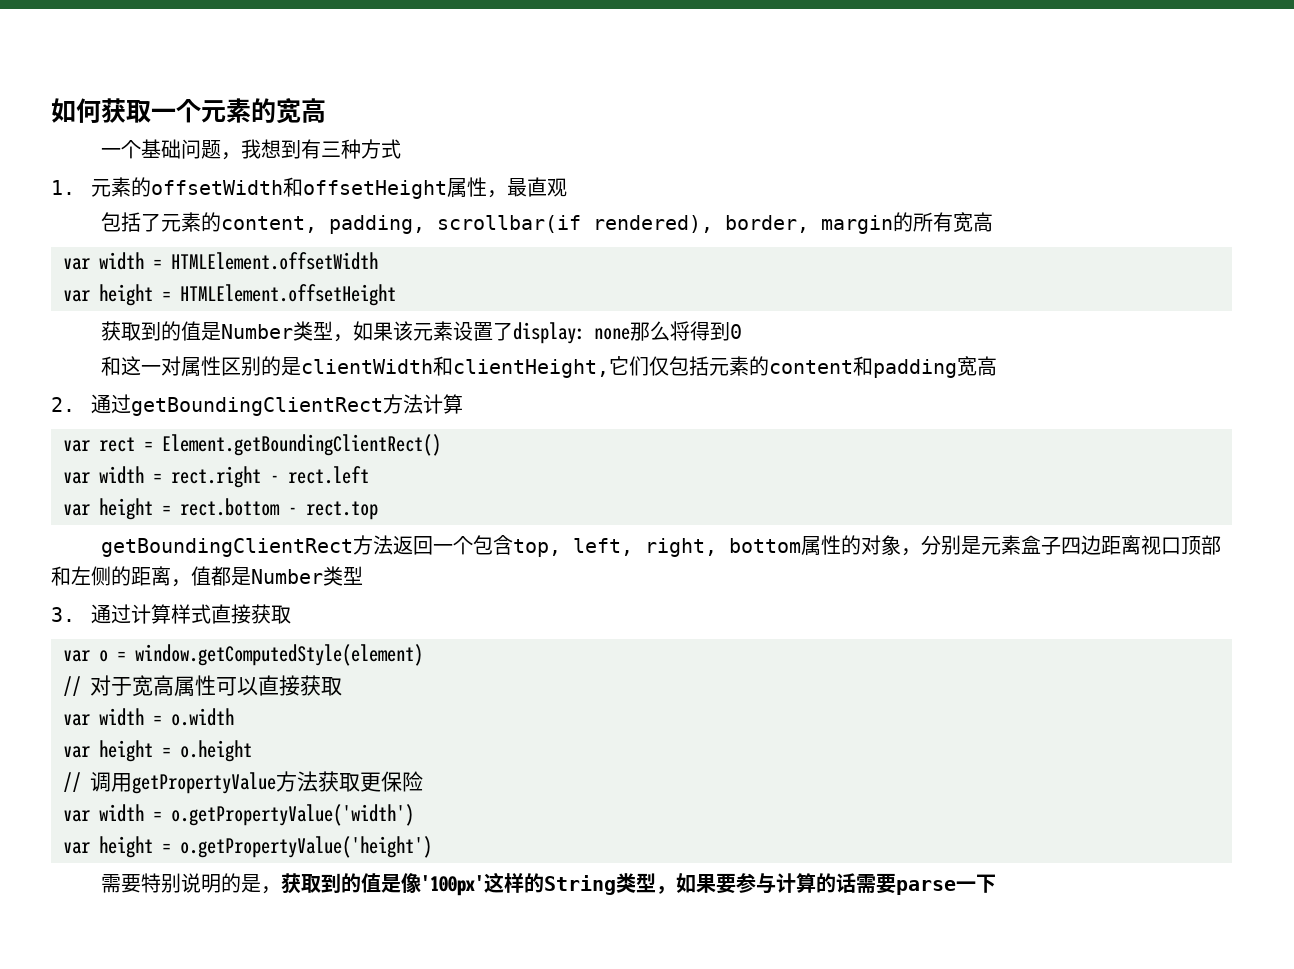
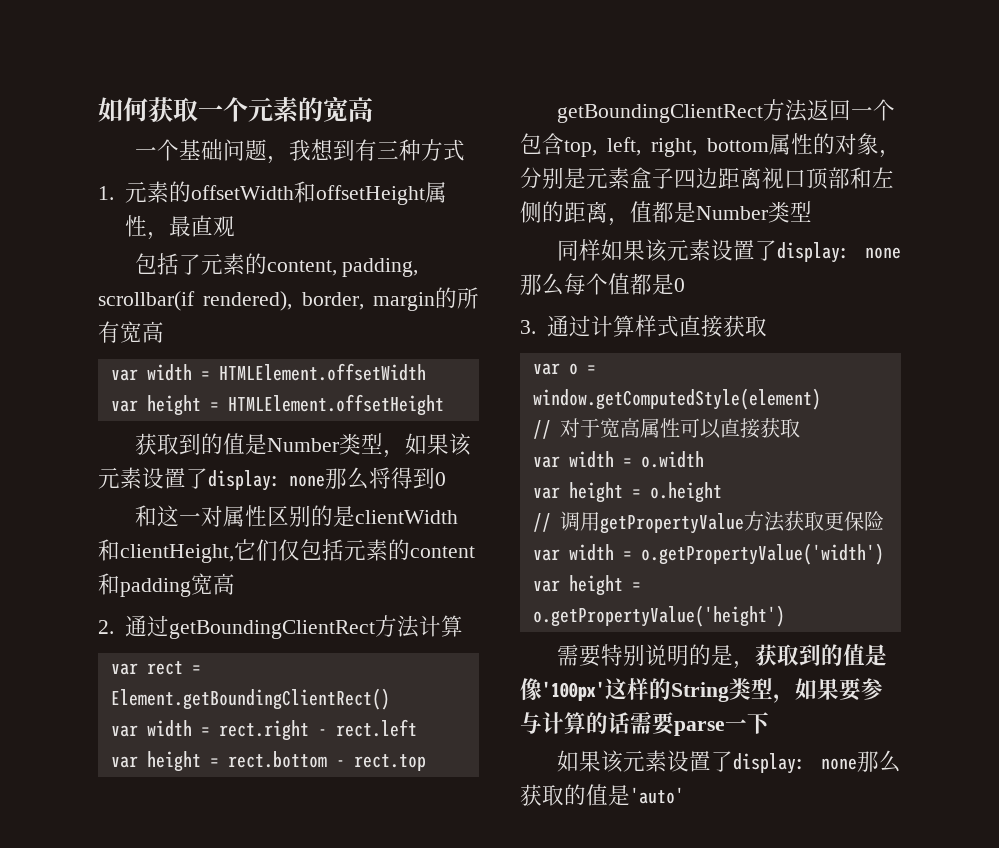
+ 同样如果该元素设置了display: none那么每个值都是0
+ 如果该元素设置了display: none那么获取的值是'auto'

